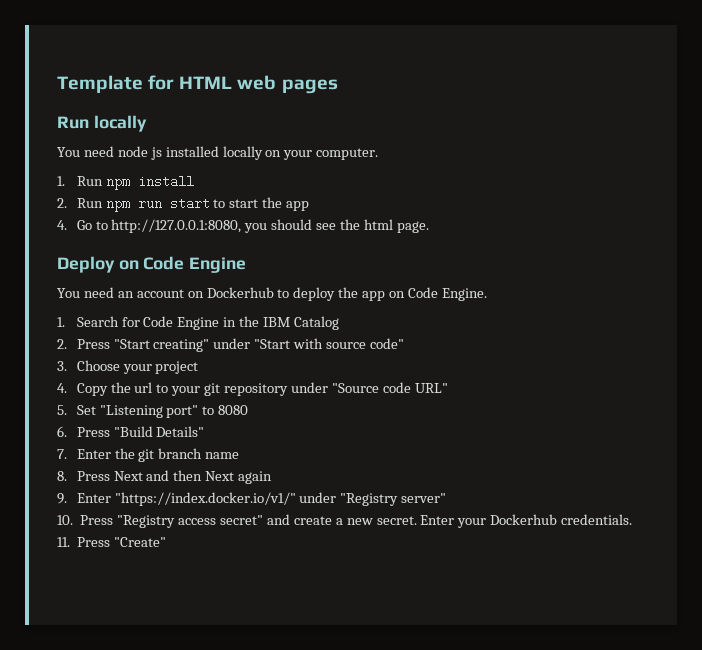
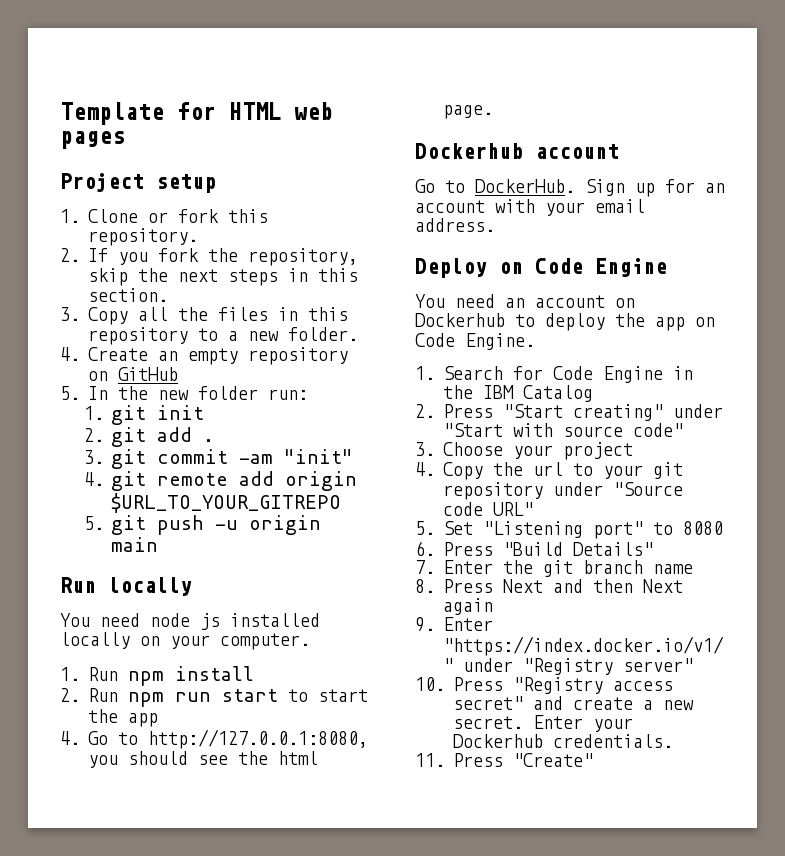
+ Project setup
+ 1. Clone or fork this repository.
+ 2. If you fork the repository, skip the next steps in this section.
+ 3. Copy all the files in this repository to a new folder.
+ 4. Create an empty repository on GitHub
+ 5. In the new folder run:
+ 1. git init
+ 2. git add .
+ 3. git commit -am "init"
+ 4. git remote add origin $URL_TO_YOUR_GITREPO
+ 5. git push -u origin main
+ Dockerhub account
+ Go to DockerHub. Sign up for an account with your email address.

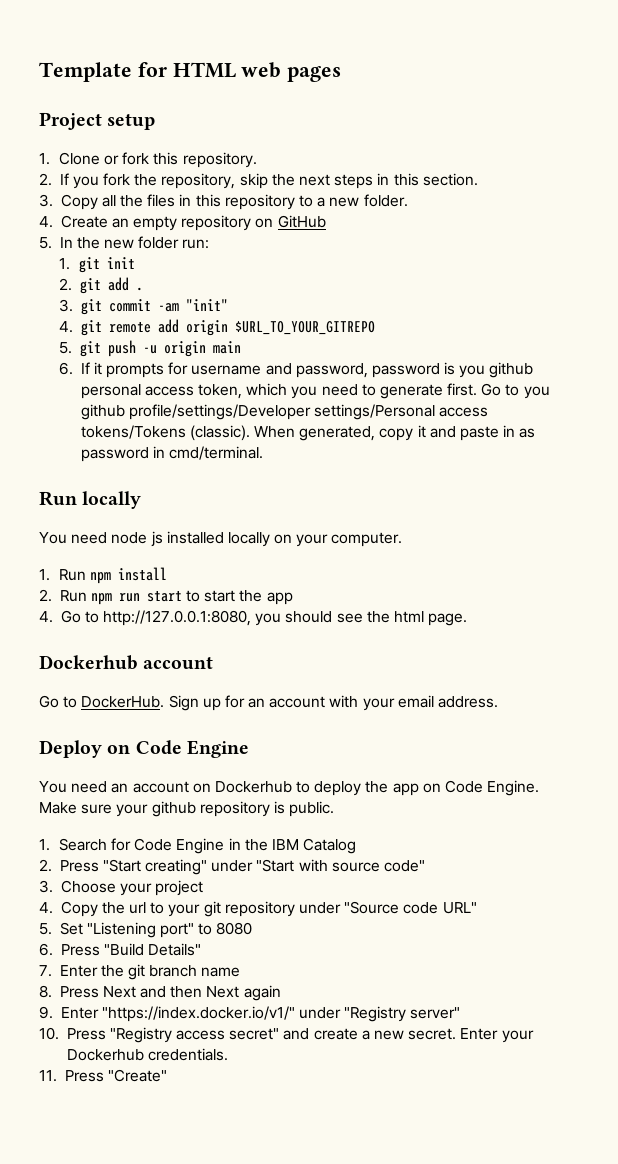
+ 6. If it prompts for username and password, password is you github personal access token, which you need to generate first. Go to you github profile/settings/Developer settings/Personal access tokens/Tokens (classic). When generated, copy it and paste in as password in cmd/terminal.
+ Make sure your github repository is public.

